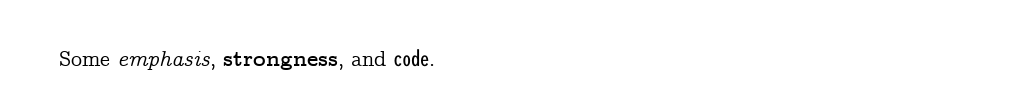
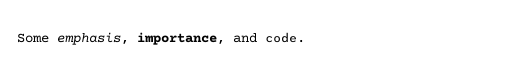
- Some emphasis, strongness, and code.
+ Some emphasis, importance, and code.

